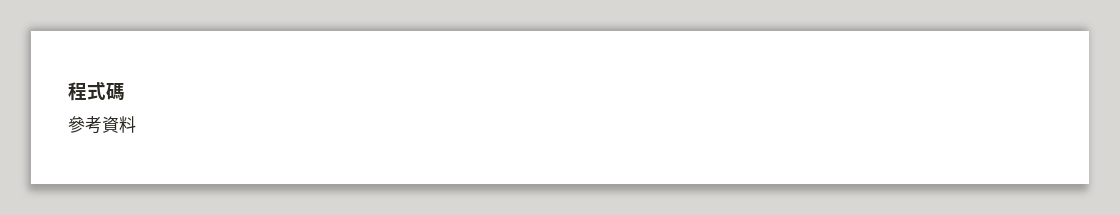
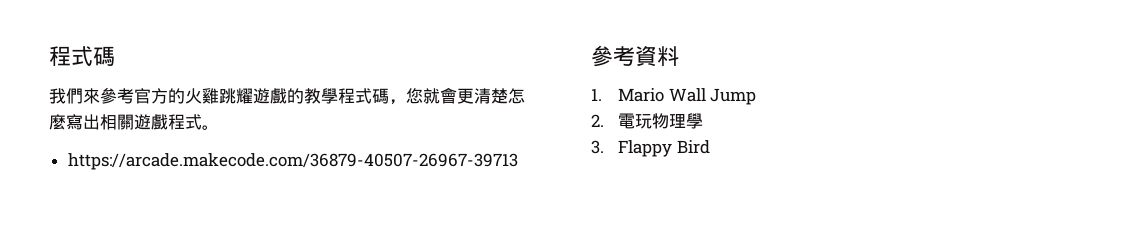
+ 我們來參考官方的火雞跳耀遊戲的教學程式碼，您就會更清楚怎麼寫出相關遊戲程式。
+ https://arcade.makecode.com/36879-40507-26967-39713
  參考資料
+ 1. Mario Wall Jump
+ 2.電玩物理學
+ 3. Flappy Bird

